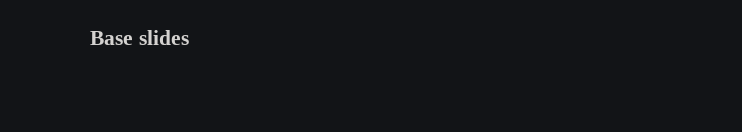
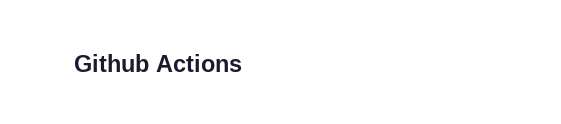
- Base slides
+ Github Actions

